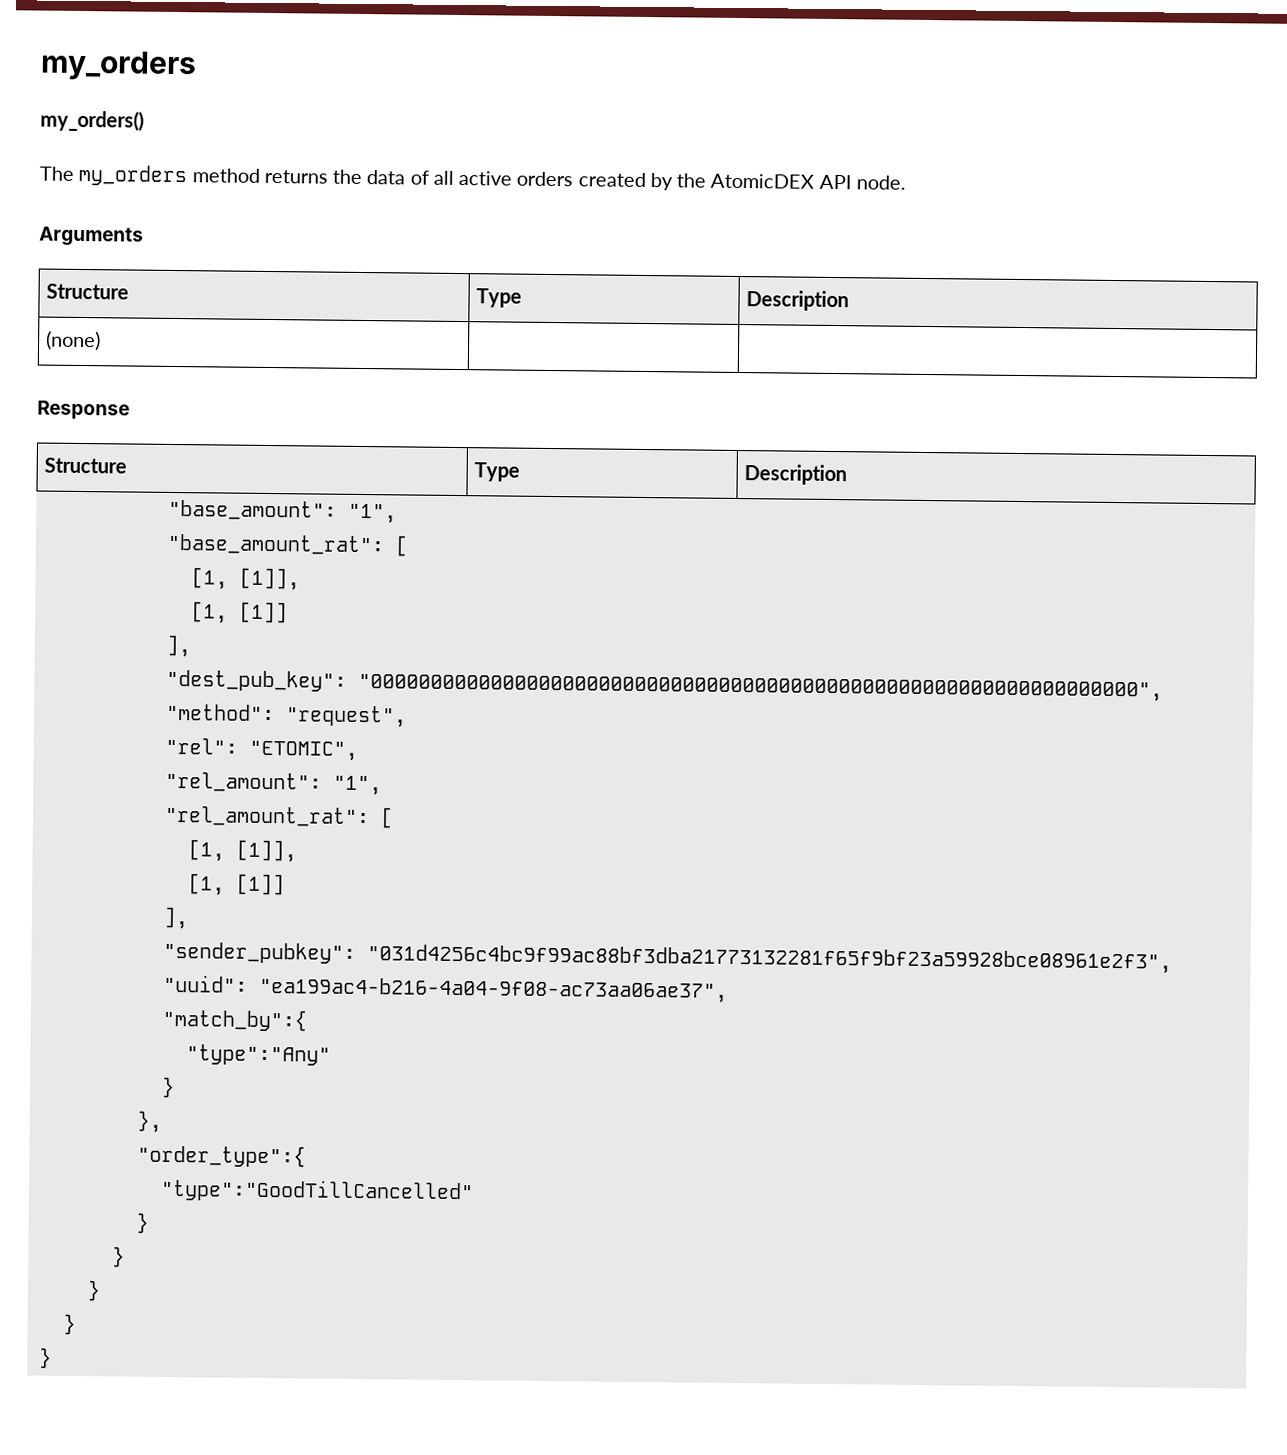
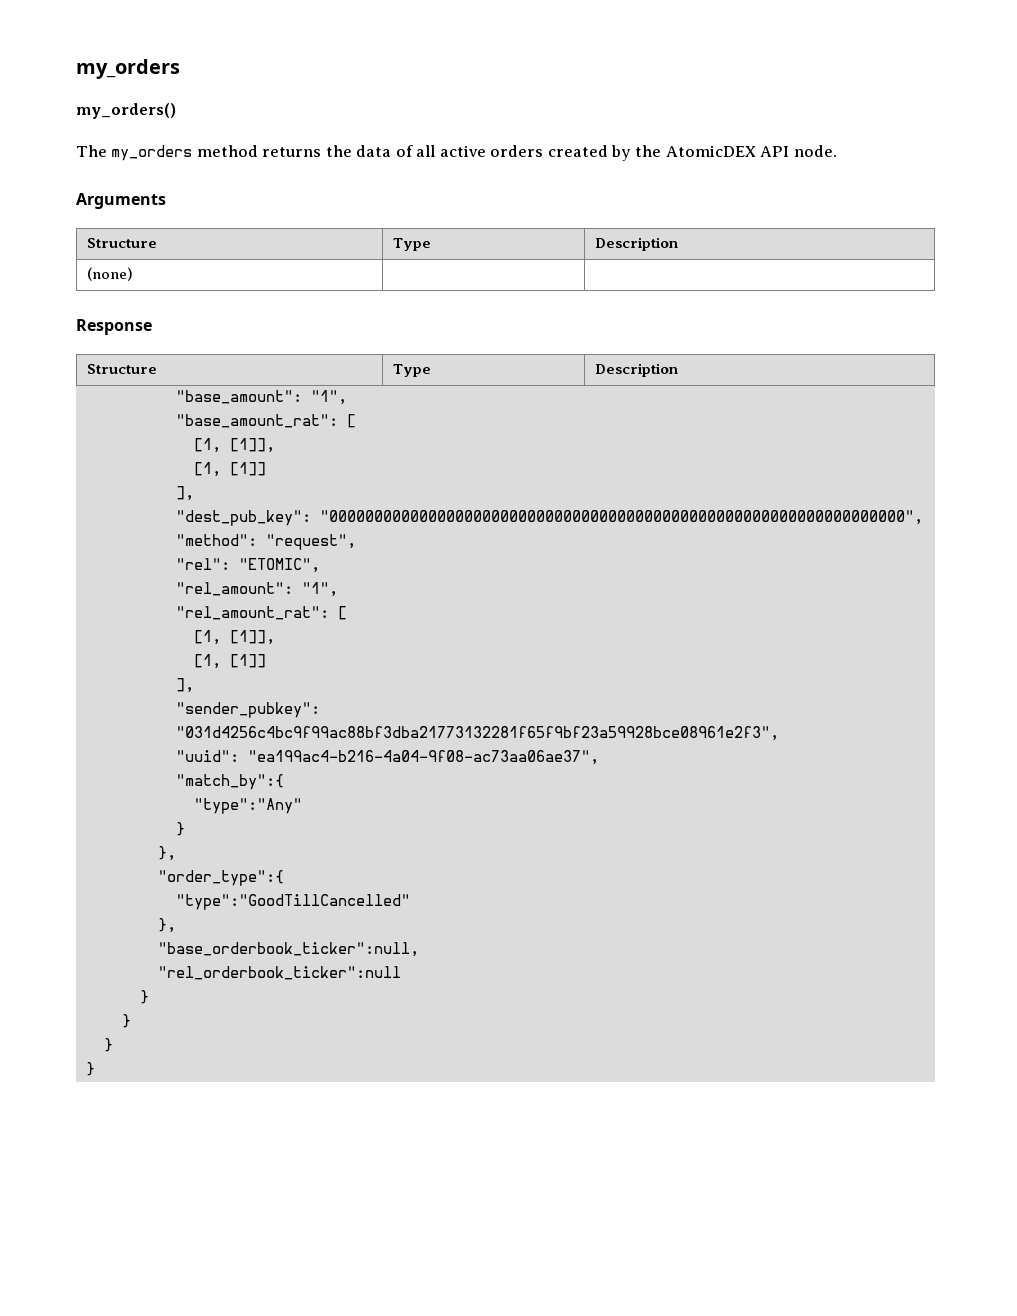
  "type":"GoodTillCancelled"
- }
+ },
+ "base_orderbook_ticker":null,
+ "rel_orderbook_ticker":null

